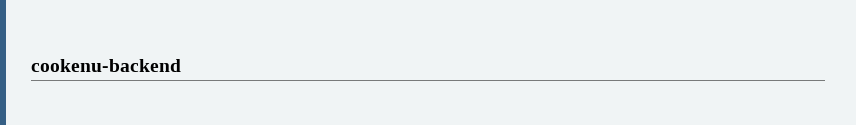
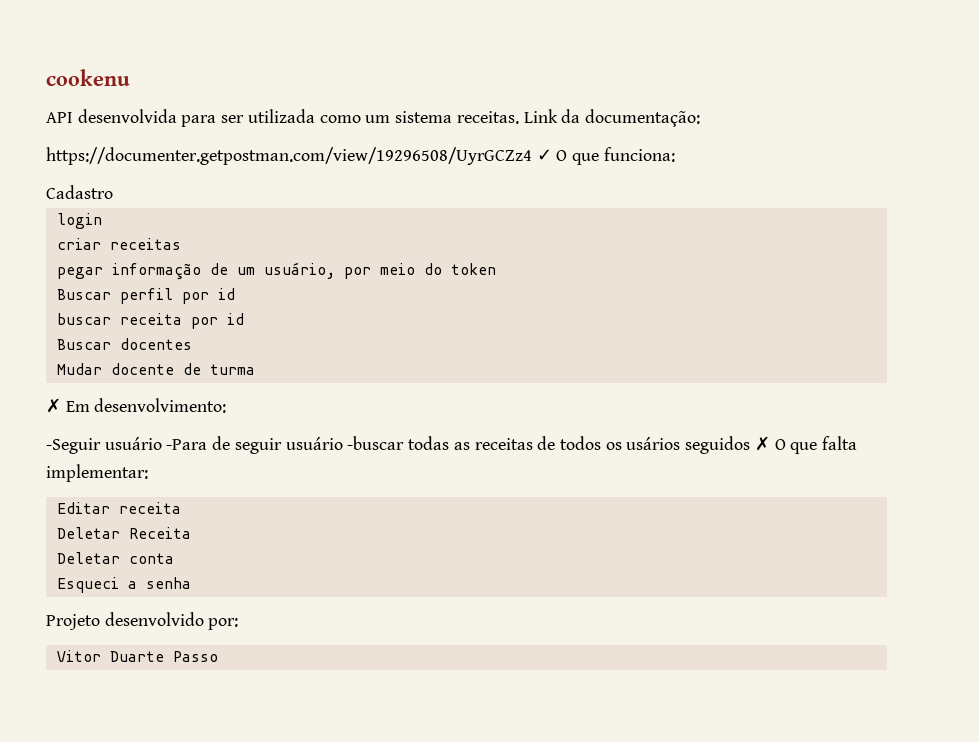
- cookenu-backend
+ cookenu
+ API desenvolvida para ser utilizada como um sistema receitas. Link da documentação:
+ https://documenter.getpostman.com/view/19296508/UyrGCZz4 ✓ O que funciona:
+ Cadastro
+ login
+ criar receitas
+ pegar informação de um usuário, por meio do token
+ Buscar perfil por id
+ buscar receita por id
+ Buscar docentes
+ Mudar docente de turma
+ ✗ Em desenvolvimento:
+ -Seguir usuário -Para de seguir usuário -buscar todas as receitas de todos os usários seguidos ✗ O que falta implementar:
+ Editar receita
+ Deletar Receita
+ Deletar conta
+ Esqueci a senha
+ Projeto desenvolvido por:
+ Vitor Duarte Passo

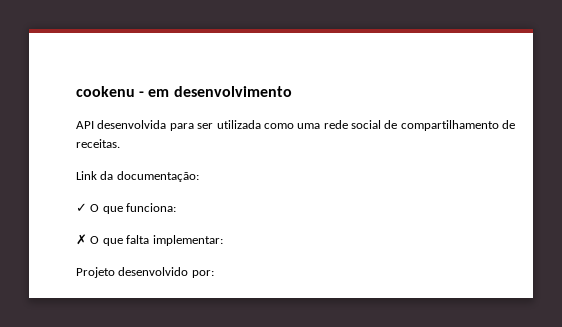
- cookenu
+ cookenu - em desenvolvimento
- API desenvolvida para ser utilizada como um sistema receitas. Link da documentação:
+ API desenvolvida para ser utilizada como uma rede social de compartilhamento de receitas.
+ Link da documentação:
- https://documenter.getpostman.com/view/19296508/UyrGCZz4 ✓ O que funciona:
+ ✓ O que funciona:
- Cadastro
- login
- criar receitas
- pegar informação de um usuário, por meio do token
- Buscar perfil por id
- buscar receita por id
- Buscar docentes
- Mudar docente de turma
- ✗ Em desenvolvimento:
- -Seguir usuário -Para de seguir usuário -buscar todas as receitas de todos os usários seguidos ✗ O que falta implementar:
+ ✗ O que falta implementar:
- Editar receita
- Deletar Receita
- Deletar conta
- Esqueci a senha
- Vitor Duarte Passo

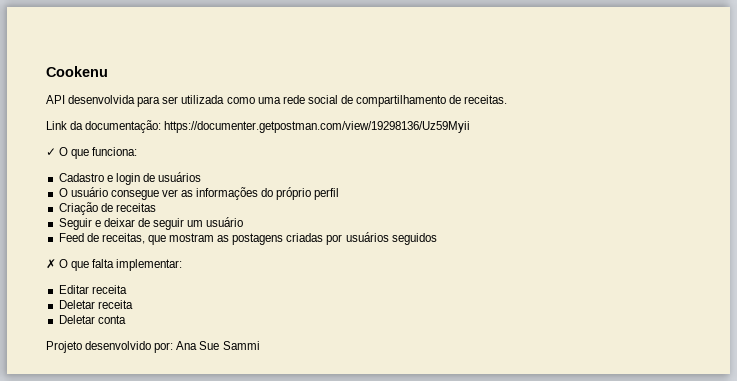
- cookenu - em desenvolvimento
+ Cookenu
- Link da documentação:
+ Link da documentação: https://documenter.getpostman.com/view/19298136/Uz59Myii
+ Cadastro e login de usuários
+ O usuário consegue ver as informações do próprio perfil
+ Criação de receitas
+ Seguir e deixar de seguir um usuário
+ Feed de receitas, que mostram as postagens criadas por usuários seguidos
+ Editar receita
+ Deletar receita
+ Deletar conta
- Projeto desenvolvido por:
+ Projeto desenvolvido por: Ana Sue Sammi

